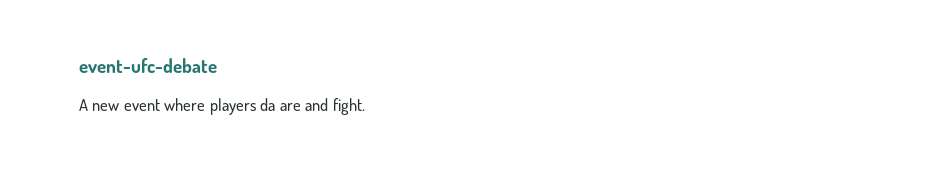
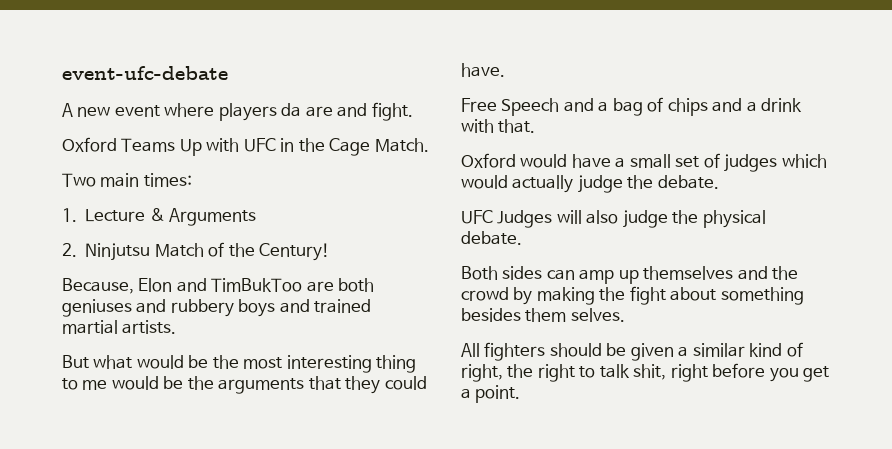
+ Oxford Teams Up with UFC in the Cage Match.
+ Two main times:
+ 1. Lecture & Arguments
+ 2. Ninjutsu Match of the Century!
+ Because, Elon and TimBukToo are both geniuses and rubbery boys and trained martial artists.
+ But what would be the most interesting thing to me would be the arguments that they could have.
+ Free Speech and a bag of chips and a drink with that.
+ Oxford would have a small set of judges which would actually judge the debate.
+ UFC Judges will also judge the physical debate.
+ Both sides can amp up themselves and the crowd by making the fight about something besides them selves.
+ All fighters should be given a similar kind of right, the right to talk shit, right before you get a point.

